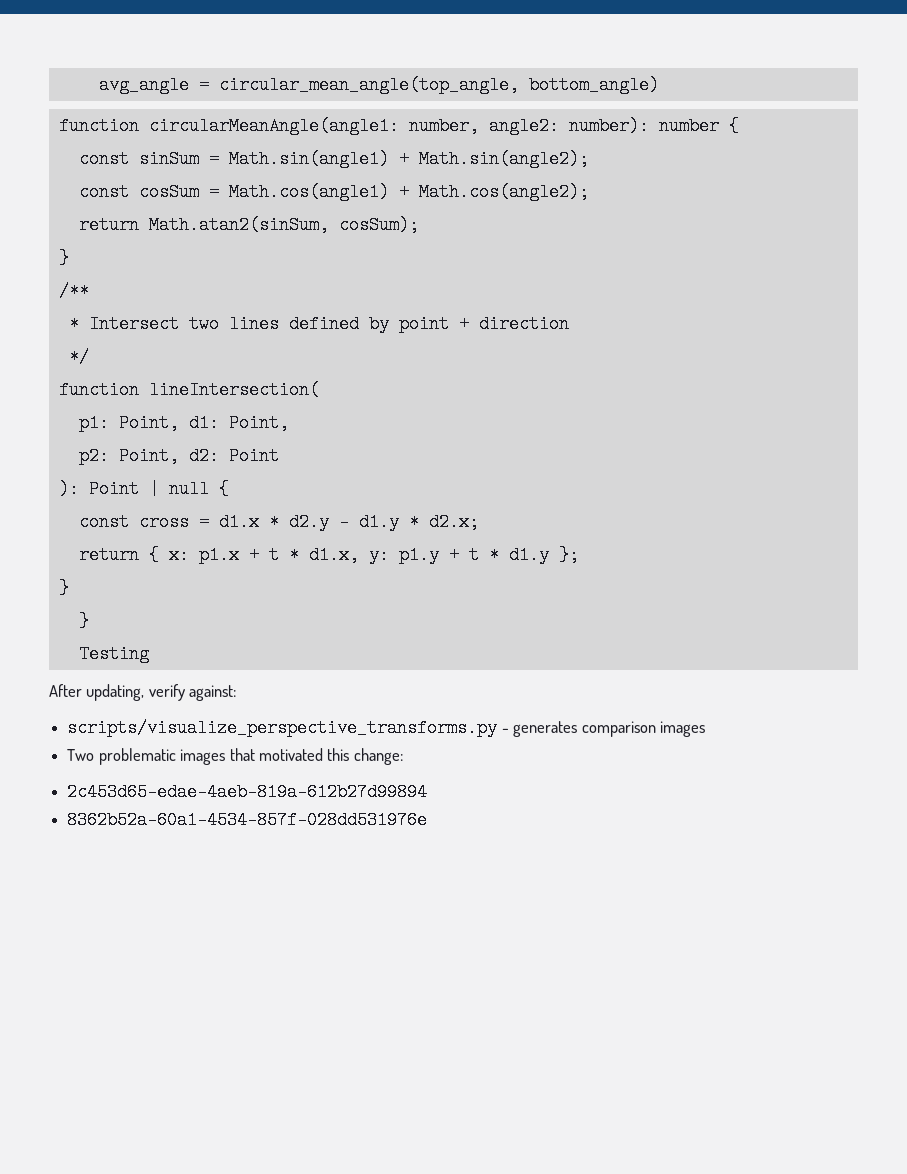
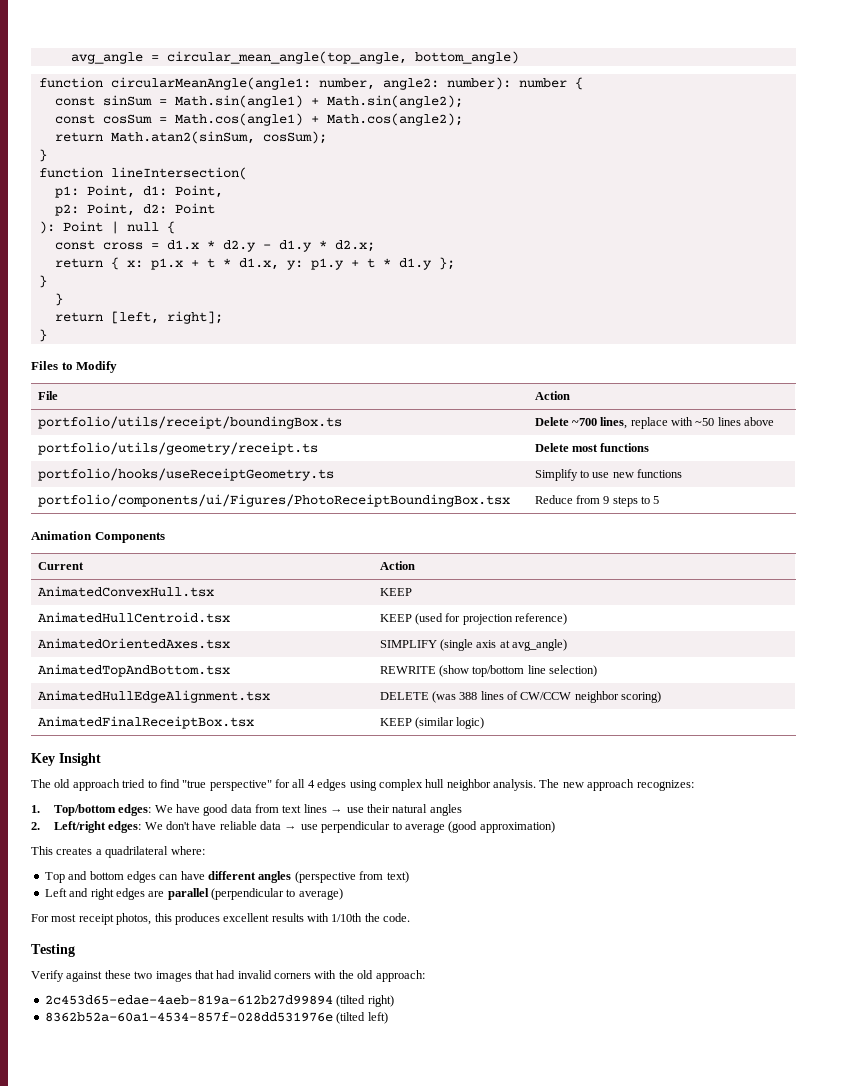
- /**
- * Intersect two lines defined by point + direction
- */
+ return [left, right];
+ }
+ Files to Modify
+ File | Action
+ portfolio/utils/receipt/boundingBox.ts | Delete ~700 lines, replace with ~50 lines above
+ portfolio/utils/geometry/receipt.ts | Delete most functions
+ portfolio/hooks/useReceiptGeometry.ts | Simplify to use new functions
+ portfolio/components/ui/Figures/PhotoReceiptBoundingBox.tsx | Reduce from 9 steps to 5
+ Animation Components
+ Current | Action
+ AnimatedConvexHull.tsx | KEEP
+ AnimatedHullCentroid.tsx | KEEP (used for projection reference)
+ AnimatedOrientedAxes.tsx | SIMPLIFY (single axis at avg_angle)
+ AnimatedTopAndBottom.tsx | REWRITE (show top/bottom line selection)
+ AnimatedHullEdgeAlignment.tsx | DELETE (was 388 lines of CW/CCW neighbor scoring)
+ AnimatedFinalReceiptBox.tsx | KEEP (similar logic)
+ Key Insight
+ The old approach tried to find "true perspective" for all 4 edges using complex hull neighbor analysis. The new approach recognizes:
+ 1. Top/bottom edges: We have good data from text lines → use their natural angles
+ 2. Left/right edges: We don't have reliable data → use perpendicular to average (good approximation)
+ This creates a quadrilateral where:
+ Top and bottom edges can have different angles (perspective from text)
+ Left and right edges are parallel (perpendicular to average)
+ For most receipt photos, this produces excellent results with 1/10th the code.
  Testing
- After updating, verify against:
- scripts/visualize_perspective_transforms.py - generates comparison images
- Two problematic images that motivated this change:
+ Verify against these two images that had invalid corners with the old approach:
- 2c453d65-edae-4aeb-819a-612b27d99894
+ 2c453d65-edae-4aeb-819a-612b27d99894 (tilted right)
- 8362b52a-60a1-4534-857f-028dd531976e
+ 8362b52a-60a1-4534-857f-028dd531976e (tilted left)

